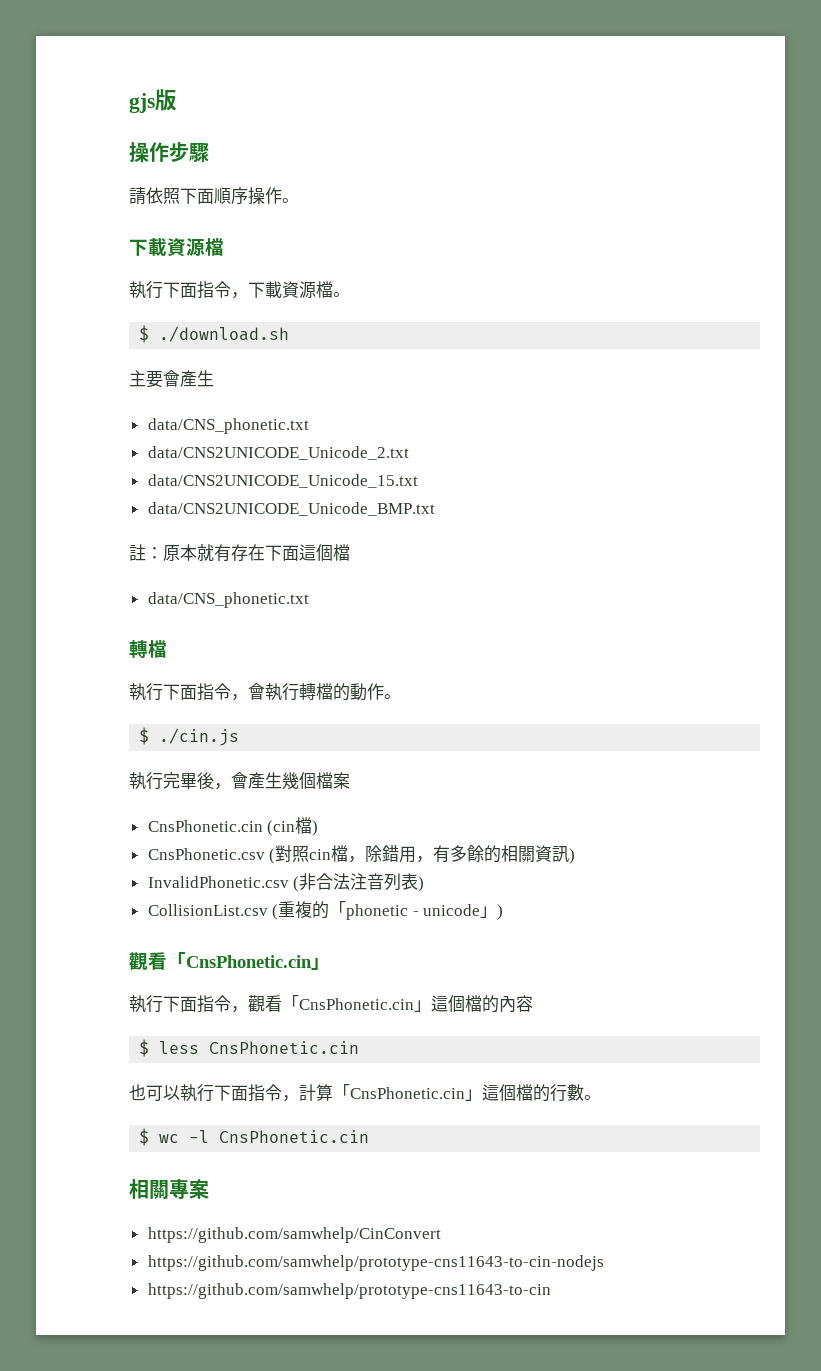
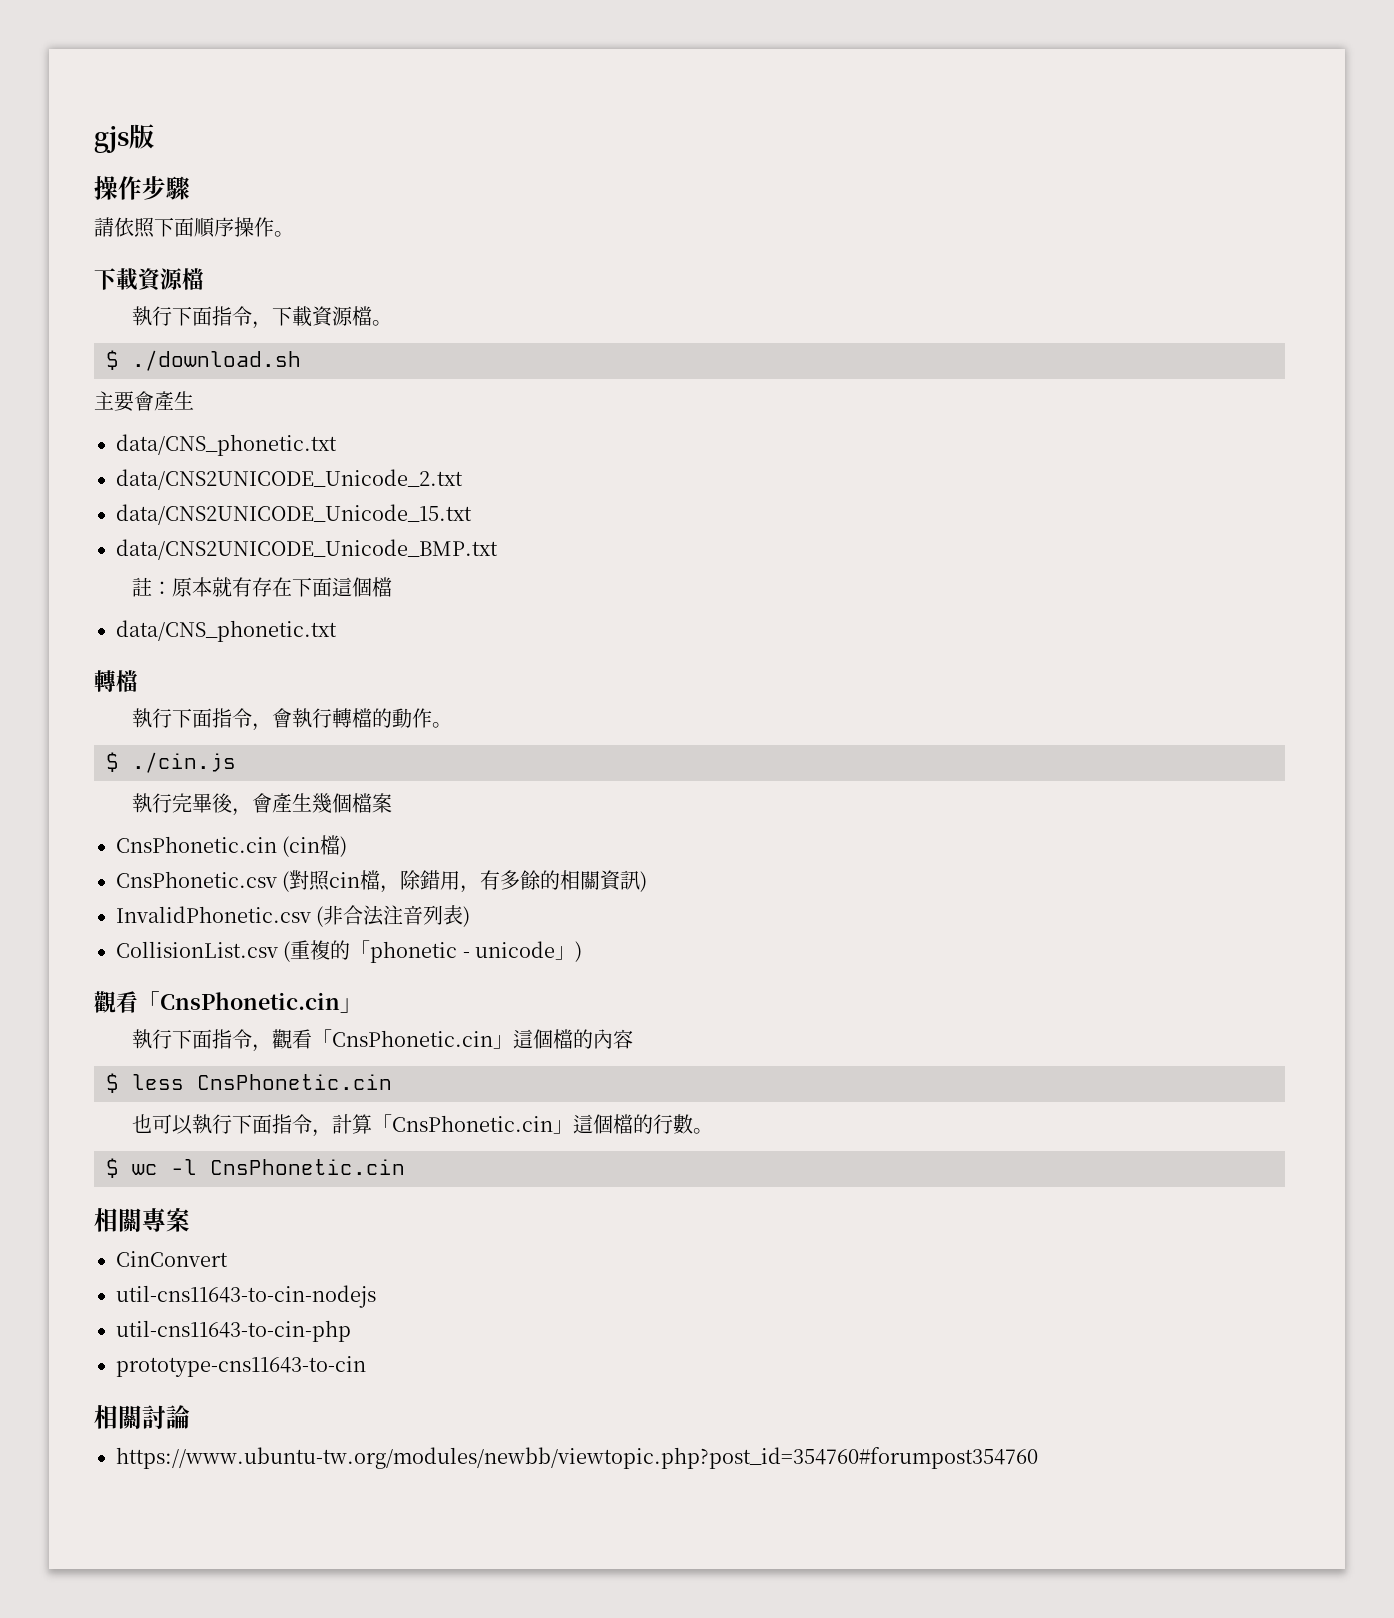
- https://github.com/samwhelp/CinConvert
- https://github.com/samwhelp/prototype-cns11643-to-cin-nodejs
- https://github.com/samwhelp/prototype-cns11643-to-cin
+ CinConvert
+ util-cns11643-to-cin-nodejs
+ util-cns11643-to-cin-php
+ prototype-cns11643-to-cin
+ 相關討論
+ https://www.ubuntu-tw.org/modules/newbb/viewtopic.php?post_id=354760#forumpost354760

